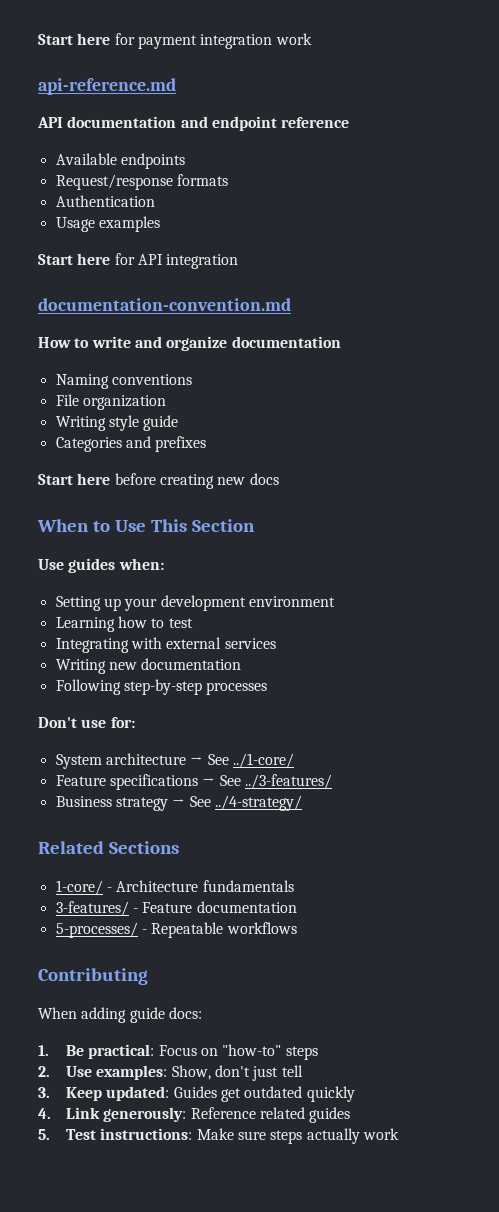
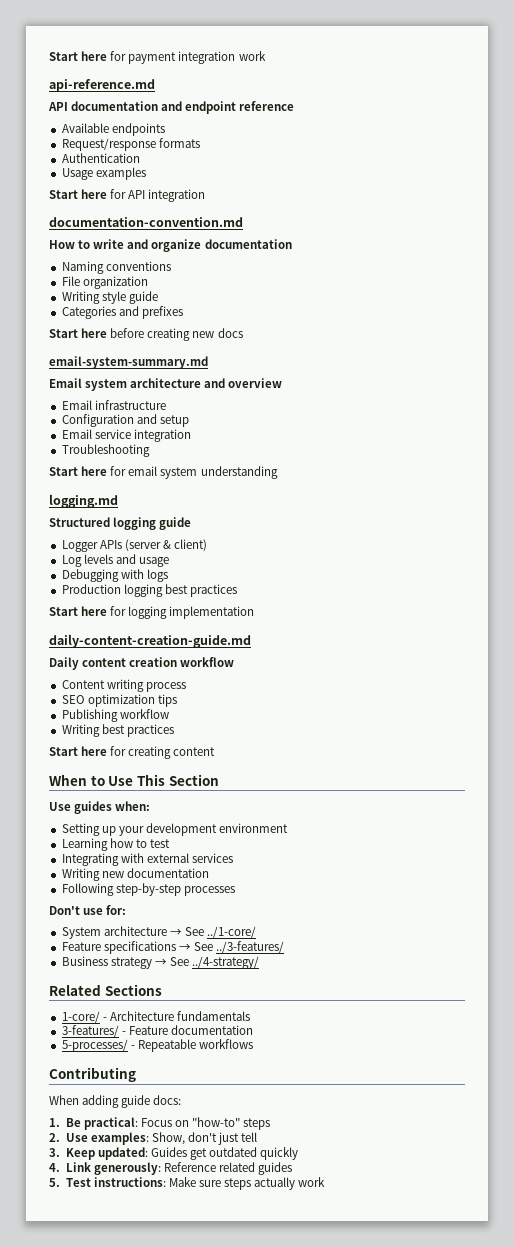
+ email-system-summary.md
+ Email system architecture and overview
+ Email infrastructure
+ Configuration and setup
+ Email service integration
+ Troubleshooting
+ Start here for email system understanding
+ logging.md
+ Structured logging guide
+ Logger APIs (server & client)
+ Log levels and usage
+ Debugging with logs
+ Production logging best practices
+ Start here for logging implementation
+ daily-content-creation-guide.md
+ Daily content creation workflow
+ Content writing process
+ SEO optimization tips
+ Publishing workflow
+ Writing best practices
+ Start here for creating content

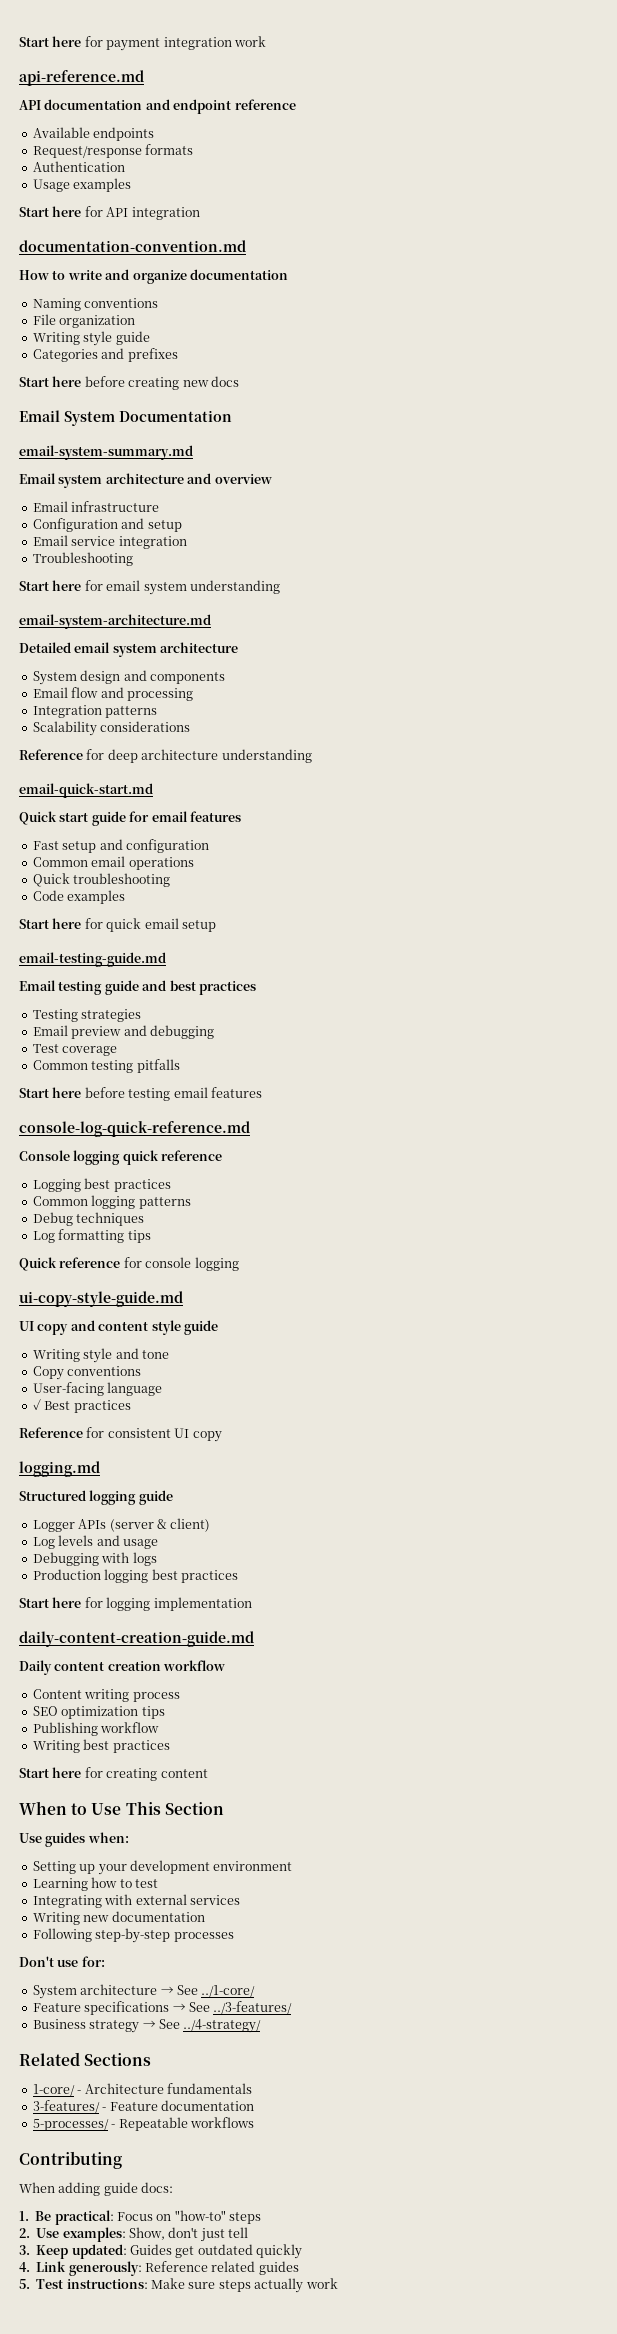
+ Email System Documentation
+ email-system-architecture.md
+ Detailed email system architecture
+ System design and components
+ Email flow and processing
+ Integration patterns
+ Scalability considerations
+ Reference for deep architecture understanding
+ email-quick-start.md
+ Quick start guide for email features
+ Fast setup and configuration
+ Common email operations
+ Quick troubleshooting
+ Code examples
+ Start here for quick email setup
+ email-testing-guide.md
+ Email testing guide and best practices
+ Testing strategies
+ Email preview and debugging
+ Test coverage
+ Common testing pitfalls
+ Start here before testing email features
+ console-log-quick-reference.md
+ Console logging quick reference
+ Logging best practices
+ Common logging patterns
+ Debug techniques
+ Log formatting tips
+ Quick reference for console logging
+ ui-copy-style-guide.md
+ UI copy and content style guide
+ Writing style and tone
+ Copy conventions
+ User-facing language
+ ✓ Best practices
+ Reference for consistent UI copy

